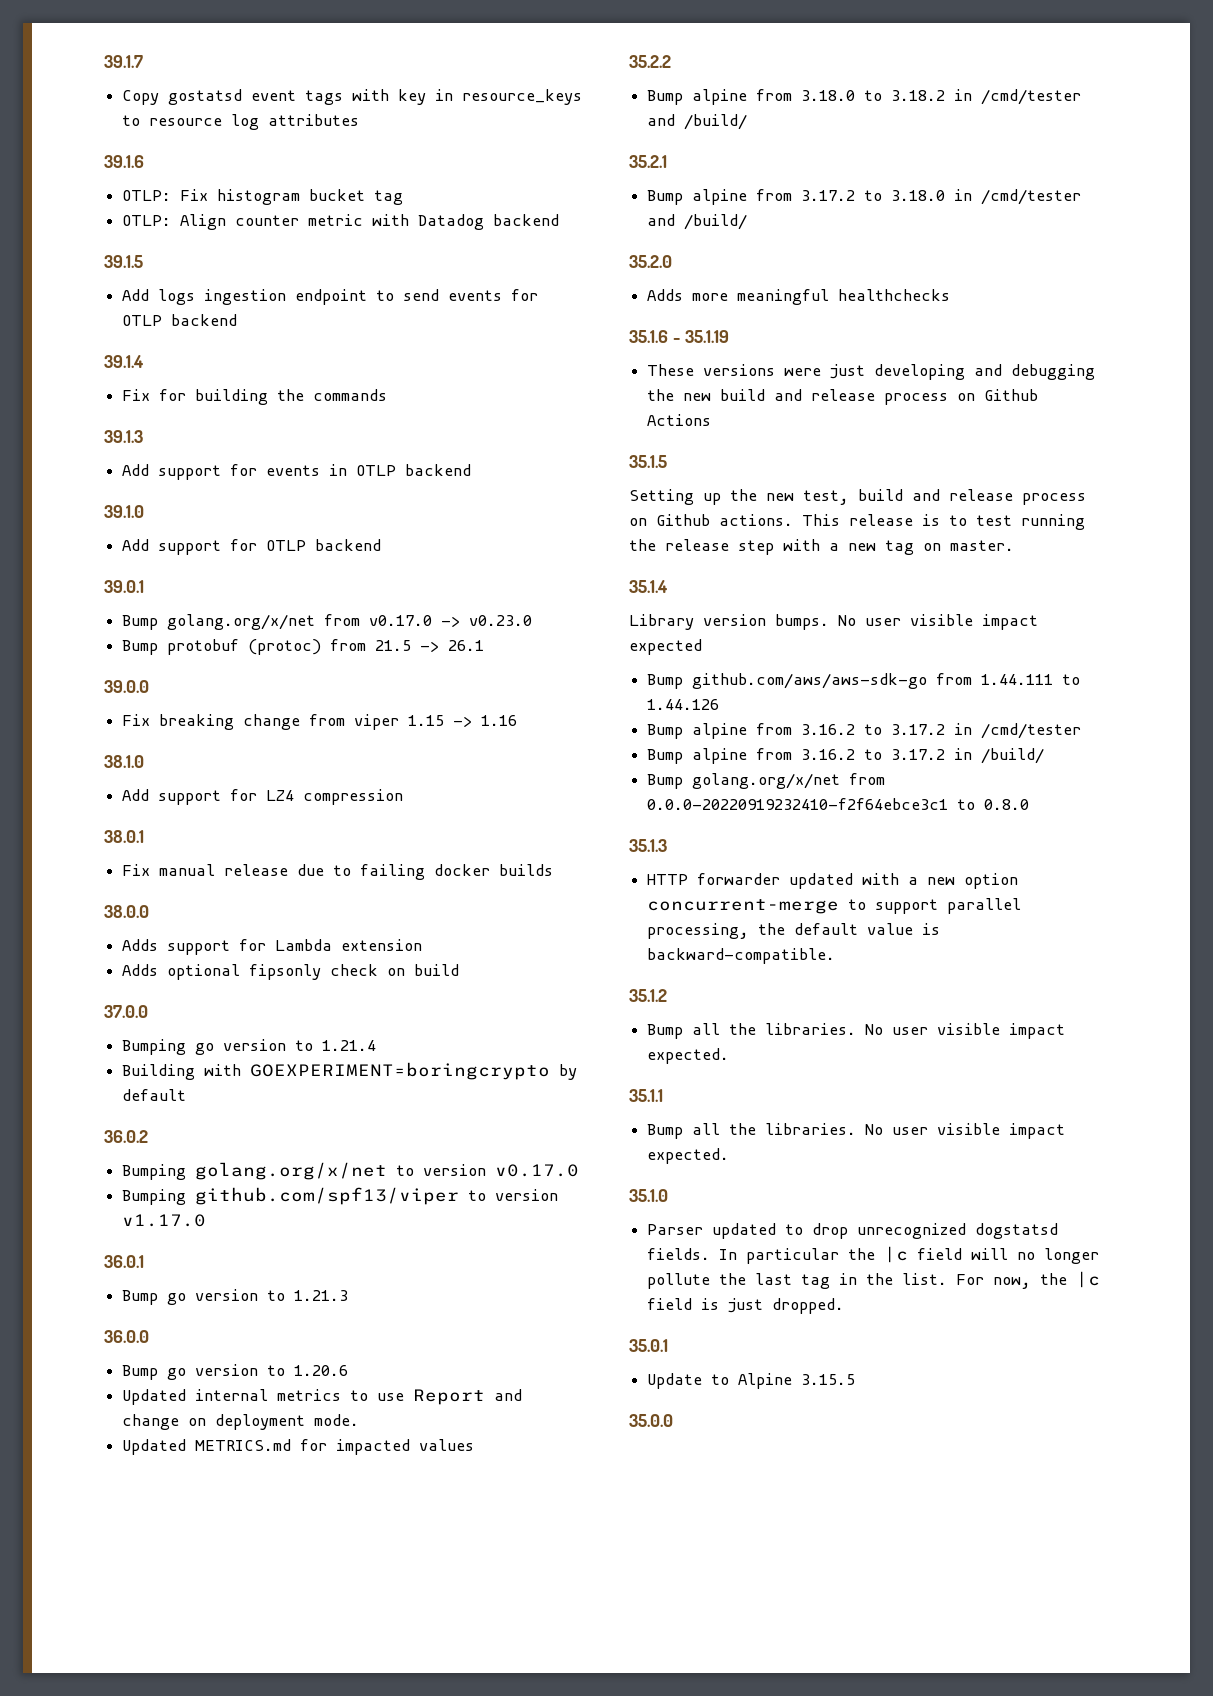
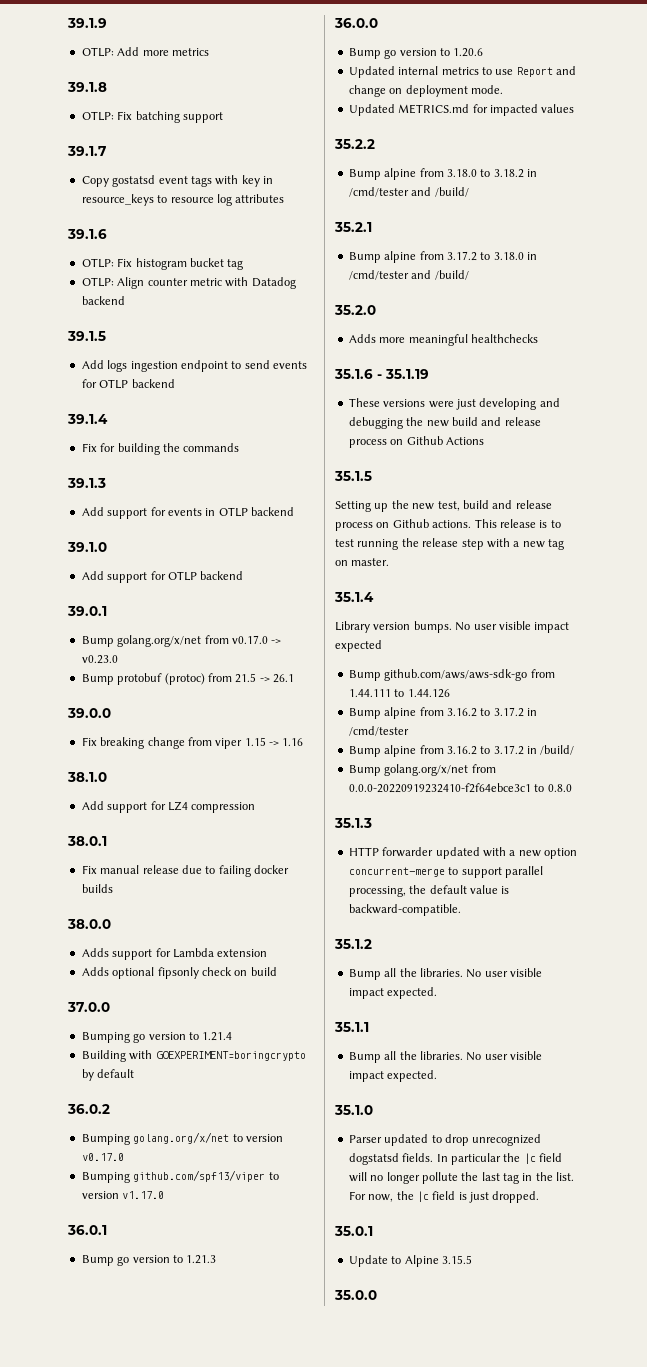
+ 39.1.9
+ OTLP: Add more metrics
+ 39.1.8
+ OTLP: Fix batching support

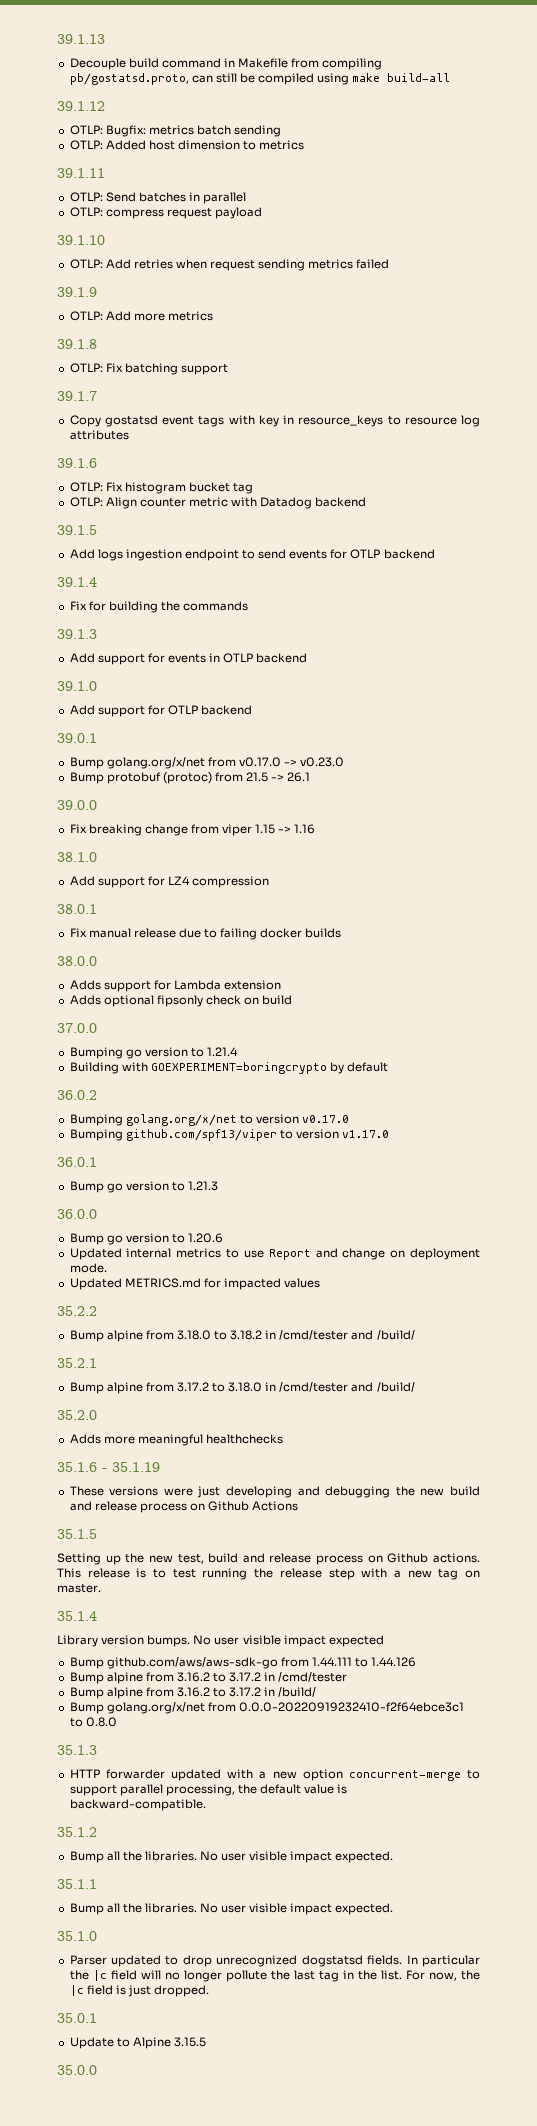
+ 39.1.13
+ Decouple build command in Makefile from compiling pb/gostatsd.proto, can still be compiled using make build-all
+ 39.1.12
+ OTLP: Bugfix: metrics batch sending
+ OTLP: Added host dimension to metrics
+ 39.1.11
+ OTLP: Send batches in parallel
+ OTLP: compress request payload
+ 39.1.10
+ OTLP: Add retries when request sending metrics failed

